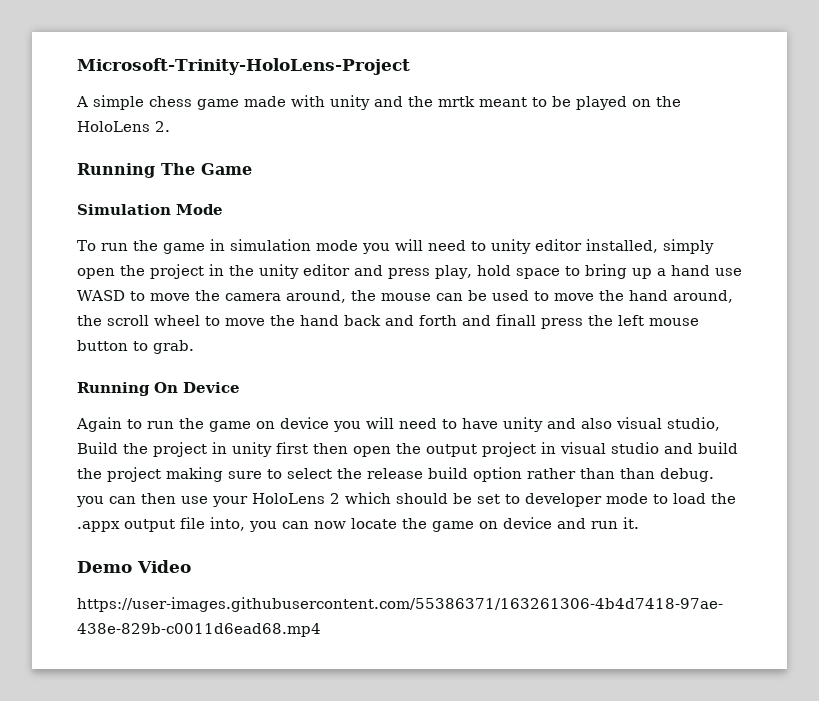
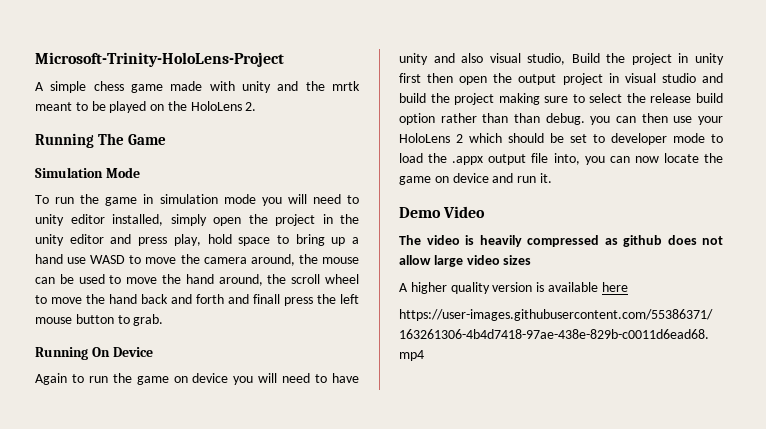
+ The video is heavily compressed as github does not allow large video sizes
+ A higher quality version is available here

